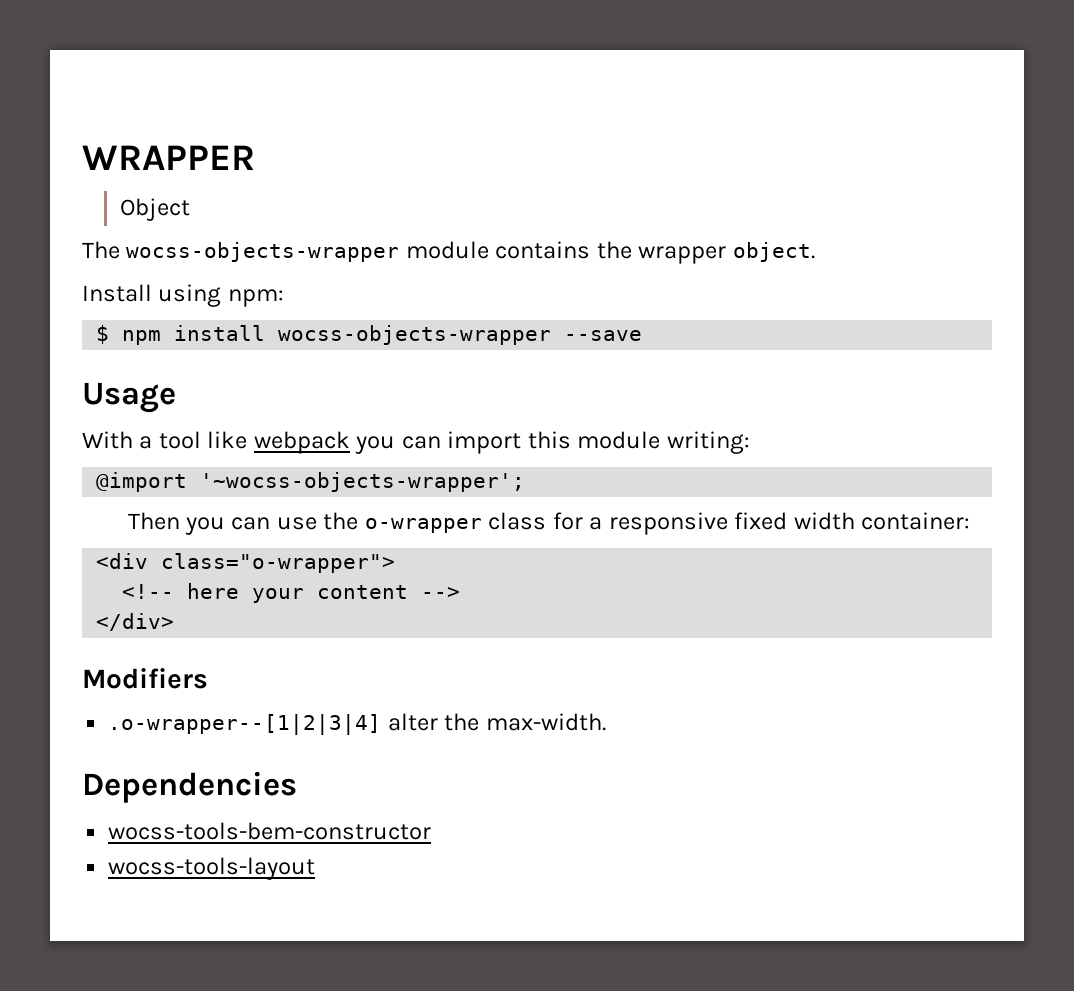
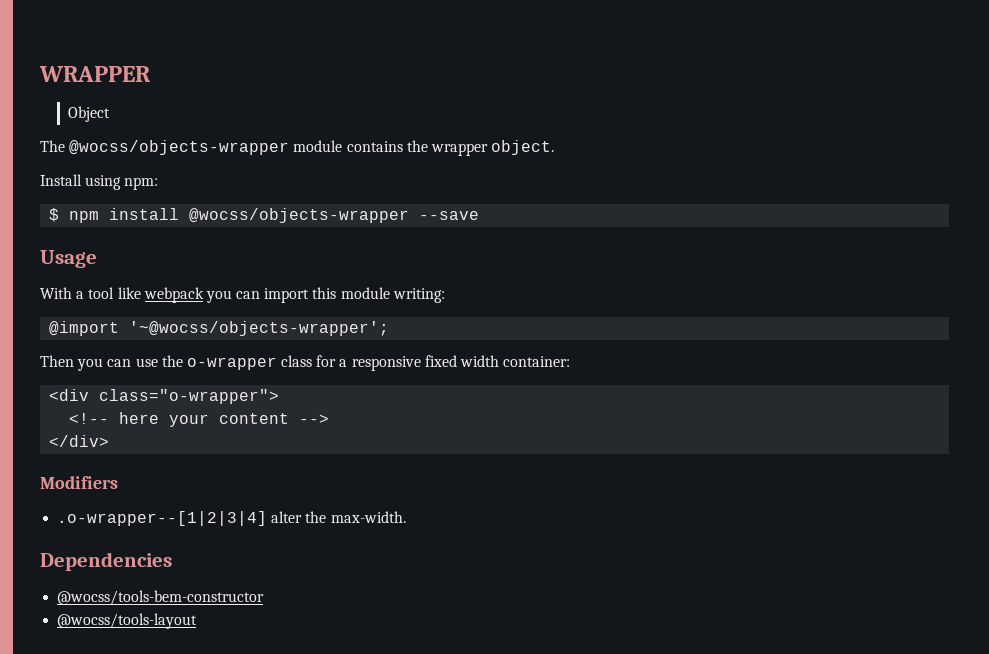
- The wocss-objects-wrapper module contains the wrapper object.
+ The @wocss/objects-wrapper module contains the wrapper object.
- $ npm install wocss-objects-wrapper --save
+ $ npm install @wocss/objects-wrapper --save
- @import '~wocss-objects-wrapper';
+ @import '~@wocss/objects-wrapper';
- wocss-tools-bem-constructor
- wocss-tools-layout
+ @wocss/tools-bem-constructor
+ @wocss/tools-layout

